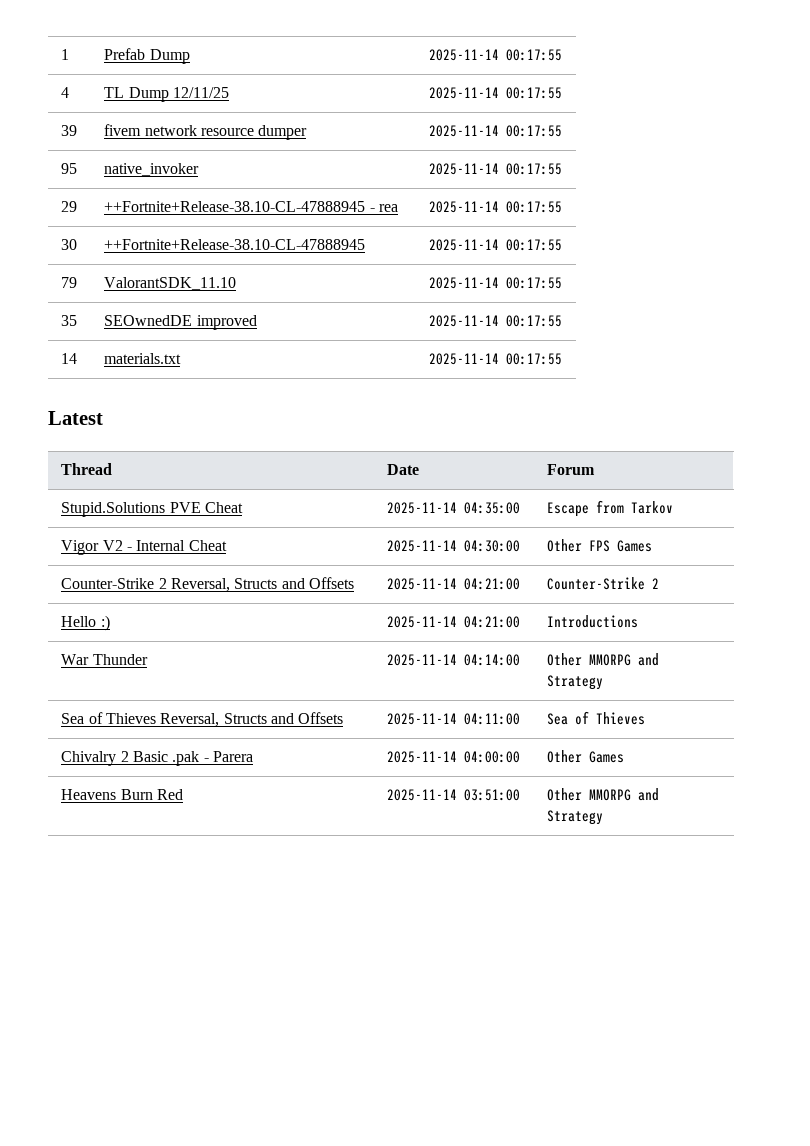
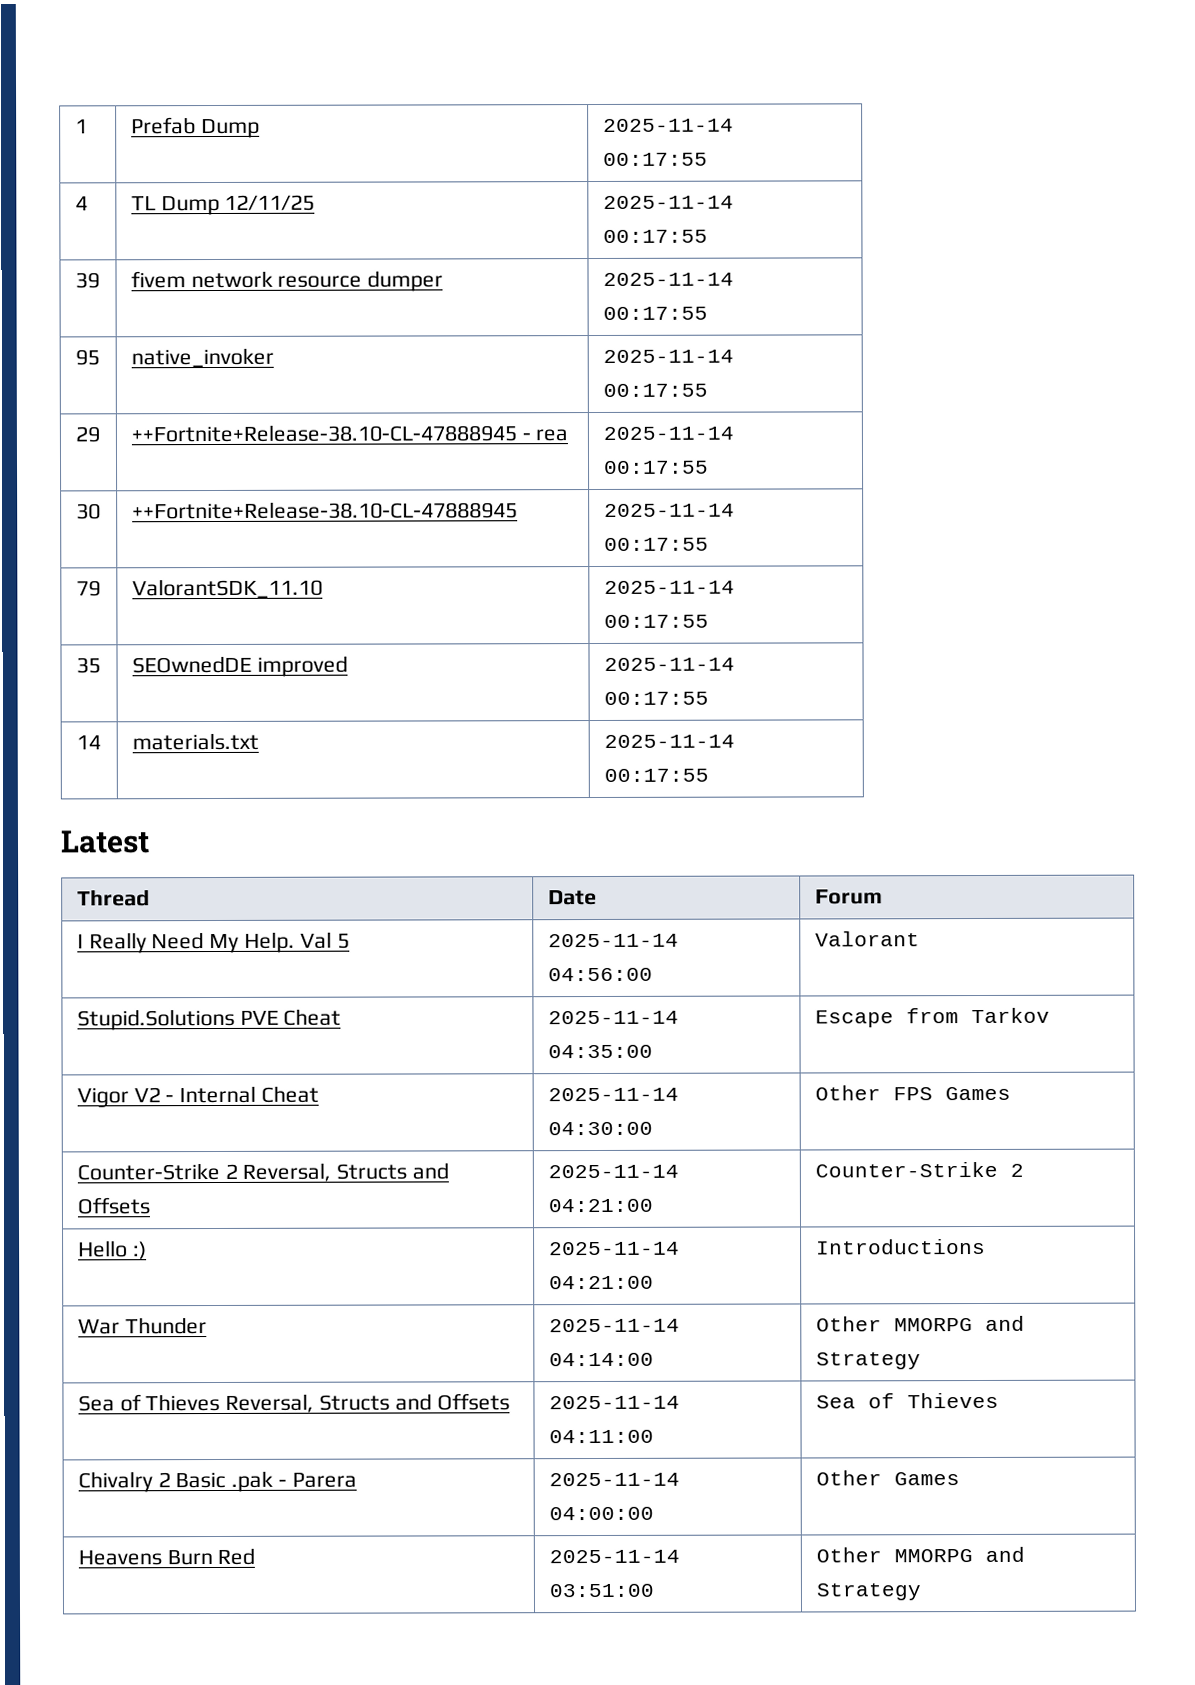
+ I Really Need My Help. Val 5 | 2025-11-14 04:56:00 | Valorant

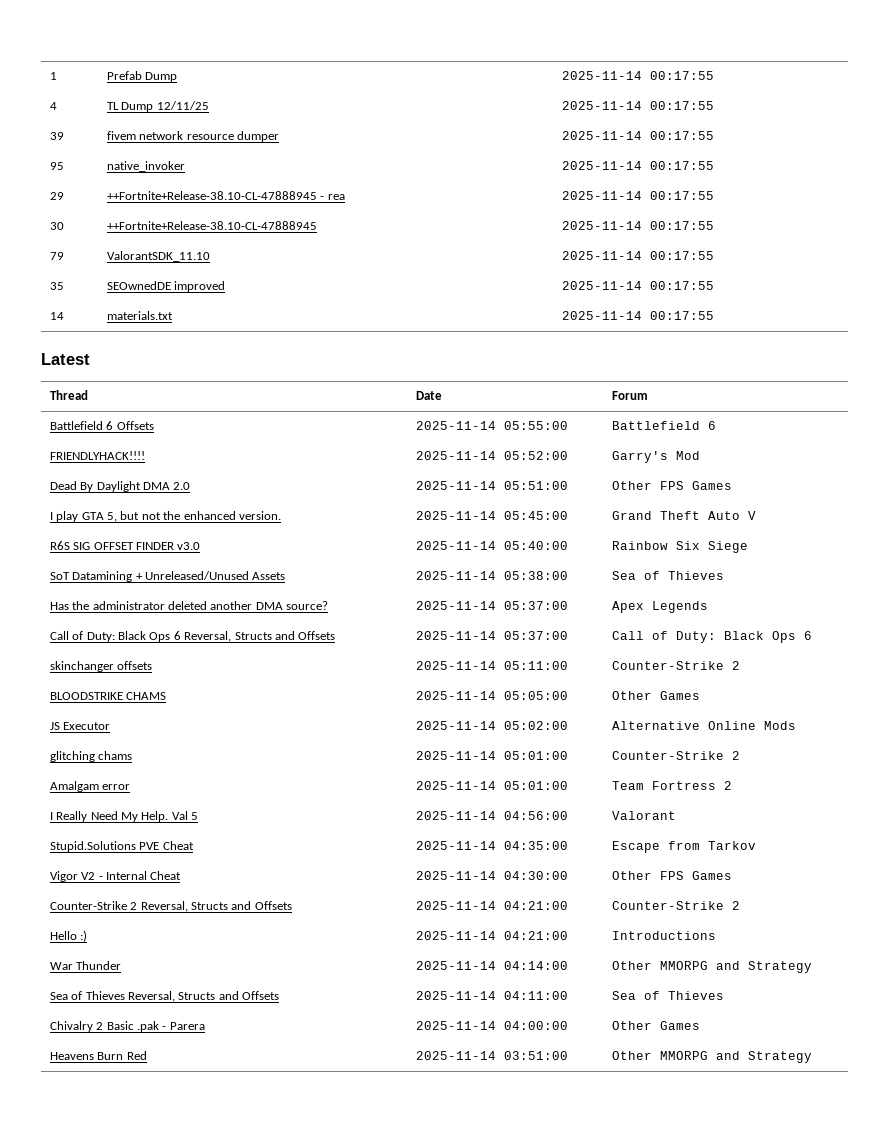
+ Battlefield 6 Offsets | 2025-11-14 05:55:00 | Battlefield 6
+ FRIENDLYHACK!!!! | 2025-11-14 05:52:00 | Garry's Mod
+ Dead By Daylight DMA 2.0 | 2025-11-14 05:51:00 | Other FPS Games
+ I play GTA 5, but not the enhanced version. | 2025-11-14 05:45:00 | Grand Theft Auto V
+ R6S SIG OFFSET FINDER v3.0 | 2025-11-14 05:40:00 | Rainbow Six Siege
+ SoT Datamining + Unreleased/Unused Assets | 2025-11-14 05:38:00 | Sea of Thieves
+ Has the administrator deleted another DMA source? | 2025-11-14 05:37:00 | Apex Legends
+ Call of Duty: Black Ops 6 Reversal, Structs and Offsets | 2025-11-14 05:37:00 | Call of Duty: Black Ops 6
+ skinchanger offsets | 2025-11-14 05:11:00 | Counter-Strike 2
+ BLOODSTRIKE CHAMS | 2025-11-14 05:05:00 | Other Games
+ JS Executor | 2025-11-14 05:02:00 | Alternative Online Mods
+ glitching chams | 2025-11-14 05:01:00 | Counter-Strike 2
+ Amalgam error | 2025-11-14 05:01:00 | Team Fortress 2

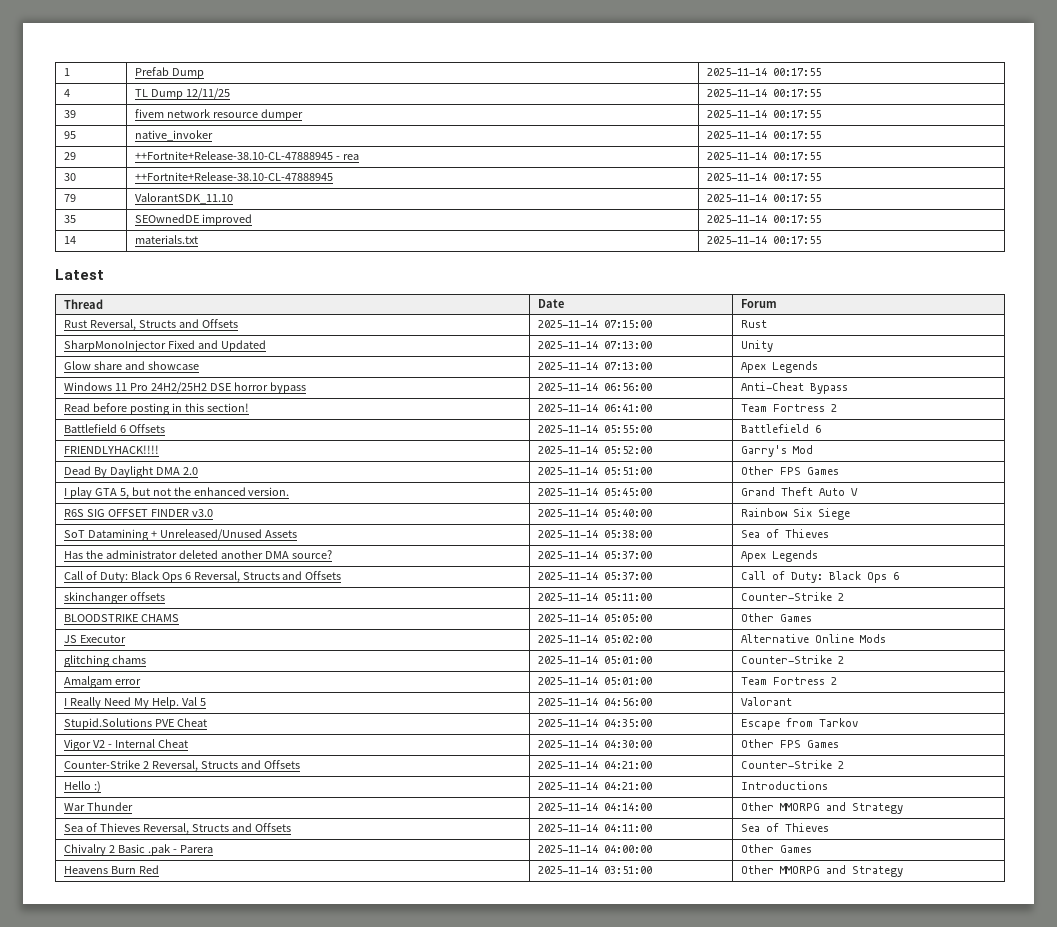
+ Rust Reversal, Structs and Offsets | 2025-11-14 07:15:00 | Rust
+ SharpMonoInjector Fixed and Updated | 2025-11-14 07:13:00 | Unity
+ Glow share and showcase | 2025-11-14 07:13:00 | Apex Legends
+ Windows 11 Pro 24H2/25H2 DSE horror bypass | 2025-11-14 06:56:00 | Anti-Cheat Bypass
+ Read before posting in this section! | 2025-11-14 06:41:00 | Team Fortress 2

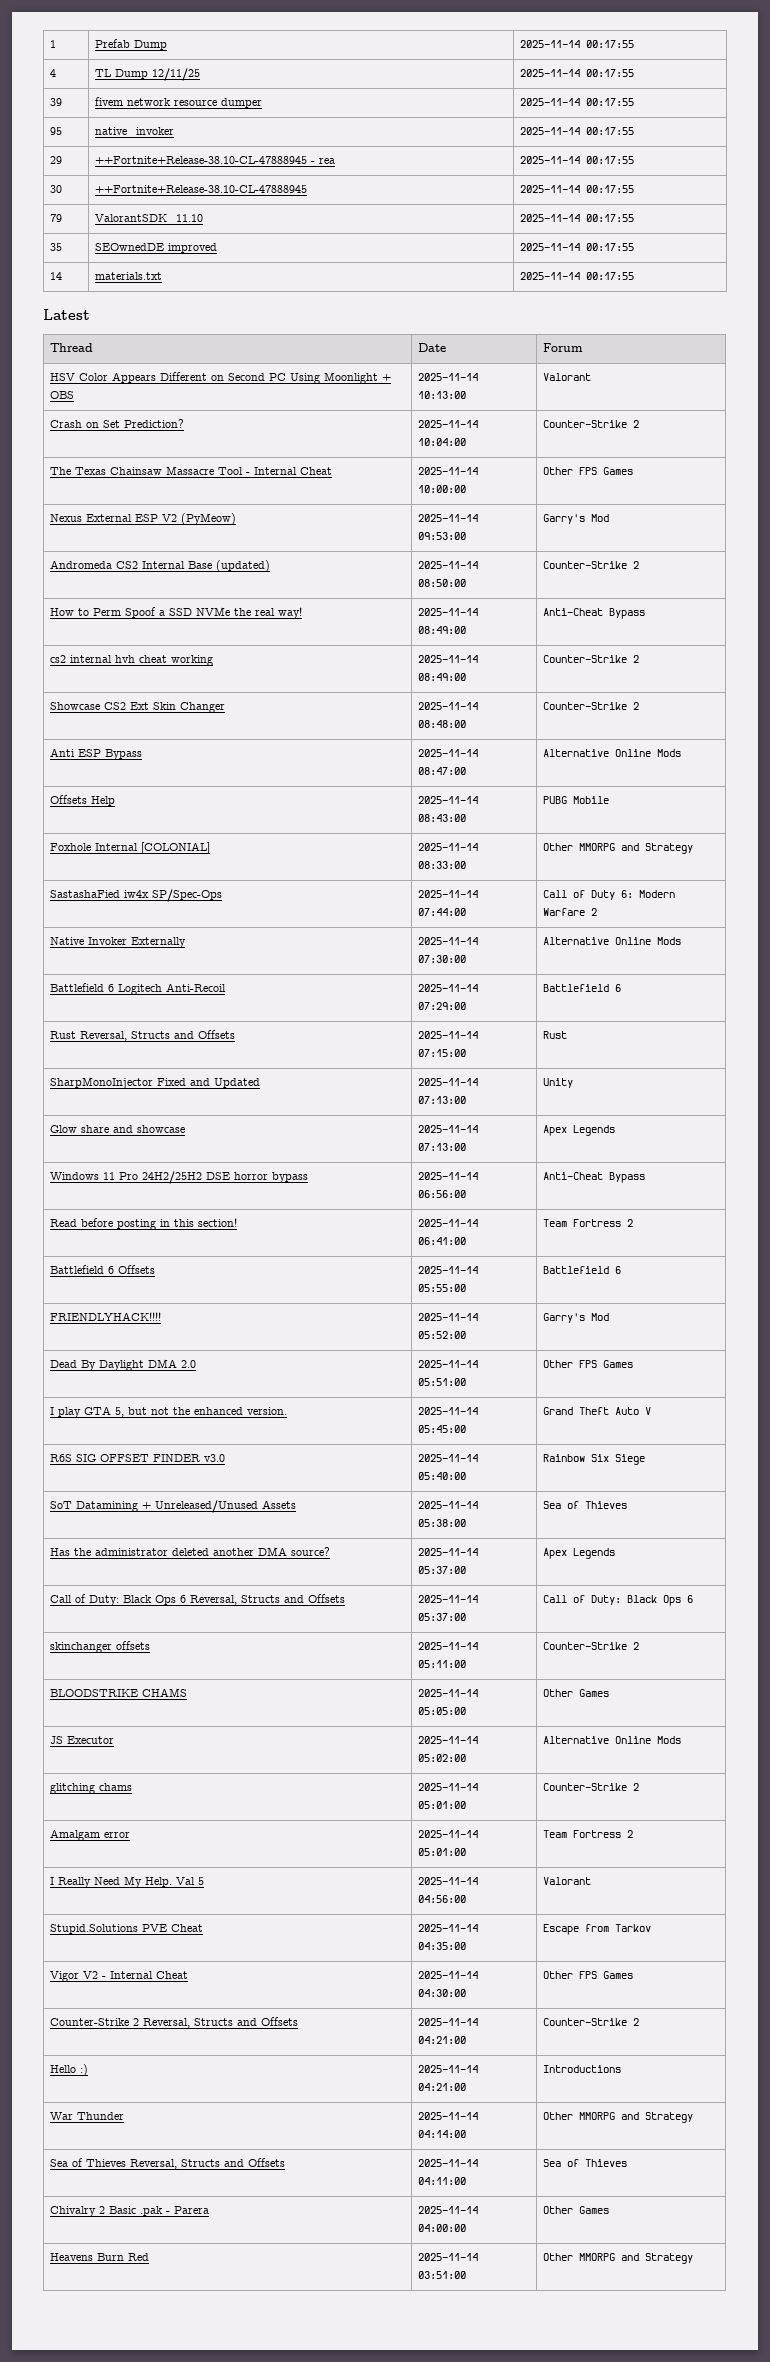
+ HSV Color Appears Different on Second PC Using Moonlight + OBS | 2025-11-14 10:13:00 | Valorant
+ Crash on Set Prediction? | 2025-11-14 10:04:00 | Counter-Strike 2
+ The Texas Chainsaw Massacre Tool - Internal Cheat | 2025-11-14 10:00:00 | Other FPS Games
+ Nexus External ESP V2 (PyMeow) | 2025-11-14 09:53:00 | Garry's Mod
+ Andromeda CS2 Internal Base (updated) | 2025-11-14 08:50:00 | Counter-Strike 2
+ How to Perm Spoof a SSD NVMe the real way! | 2025-11-14 08:49:00 | Anti-Cheat Bypass
+ cs2 internal hvh cheat working | 2025-11-14 08:49:00 | Counter-Strike 2
+ Showcase CS2 Ext Skin Changer | 2025-11-14 08:48:00 | Counter-Strike 2
+ Anti ESP Bypass | 2025-11-14 08:47:00 | Alternative Online Mods
+ Offsets Help | 2025-11-14 08:43:00 | PUBG Mobile
+ Foxhole Internal [COLONIAL] | 2025-11-14 08:33:00 | Other MMORPG and Strategy
+ SastashaFied iw4x SP/Spec-Ops | 2025-11-14 07:44:00 | Call of Duty 6: Modern Warfare 2
+ Native Invoker Externally | 2025-11-14 07:30:00 | Alternative Online Mods
+ Battlefield 6 Logitech Anti-Recoil | 2025-11-14 07:29:00 | Battlefield 6

